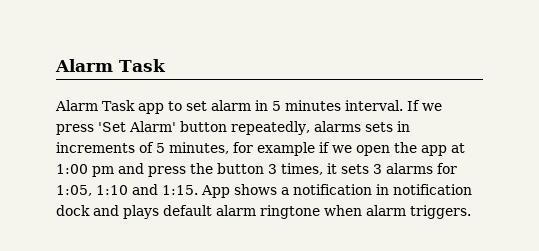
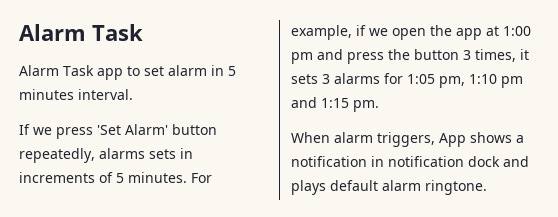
- Alarm Task app to set alarm in 5 minutes interval. If we press 'Set Alarm' button repeatedly, alarms sets in increments of 5 minutes, for example if we open the app at 1:00 pm and press the button 3 times, it sets 3 alarms for 1:05, 1:10 and 1:15. App shows a notification in notification dock and plays default alarm ringtone when alarm triggers.
+ Alarm Task app to set alarm in 5 minutes interval.
+ If we press 'Set Alarm' button repeatedly, alarms sets in increments of 5 minutes. For example, if we open the app at 1:00 pm and press the button 3 times, it sets 3 alarms for 1:05 pm, 1:10 pm and 1:15 pm.
+ When alarm triggers, App shows a notification in notification dock and plays default alarm ringtone.

